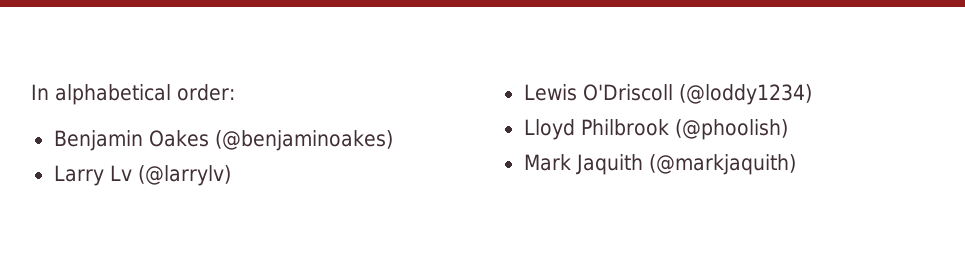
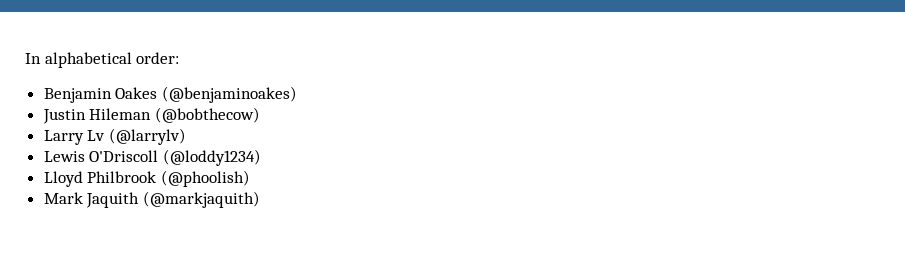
+ Justin Hileman (@bobthecow)

